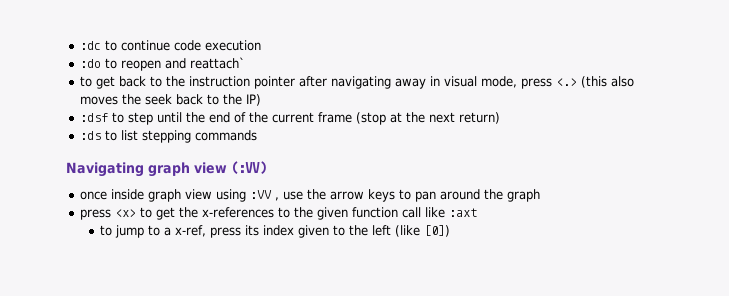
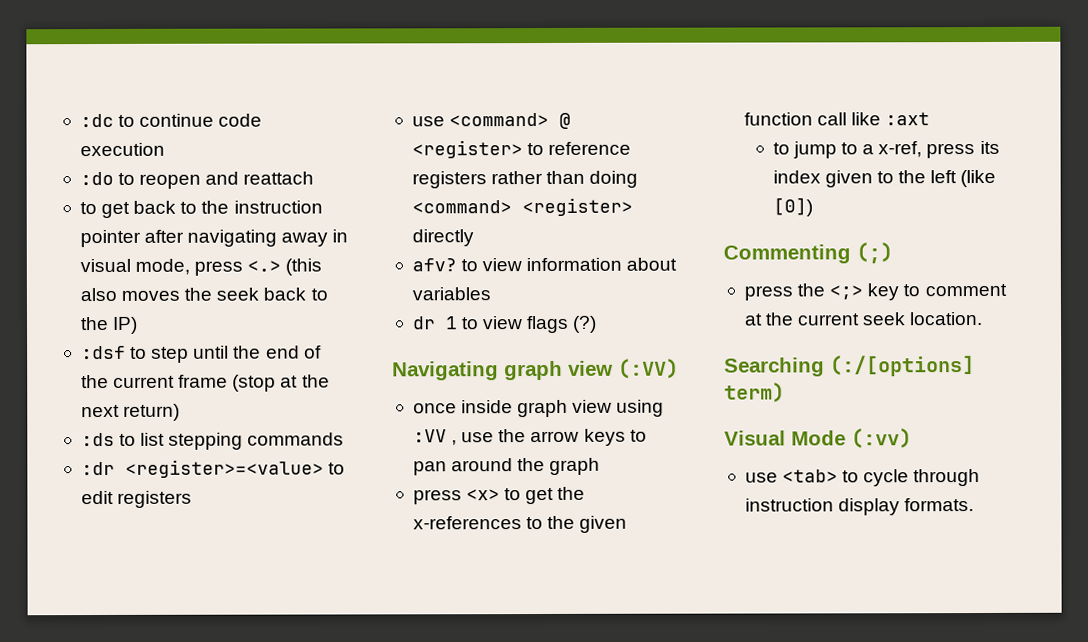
- :do to reopen and reattach`
+ :do to reopen and reattach
+ :dr <register>=<value> to edit registers
+ use <command> @ <register> to reference registers rather than doing <command> <register> directly
+ afv? to view information about variables
+ dr 1 to view flags (?)
+ Commenting (;)
+ press the <;> key to comment at the current seek location.
+ Searching (:/[options] term)
+ Visual Mode (:vv)
+ use <tab> to cycle through instruction display formats.

